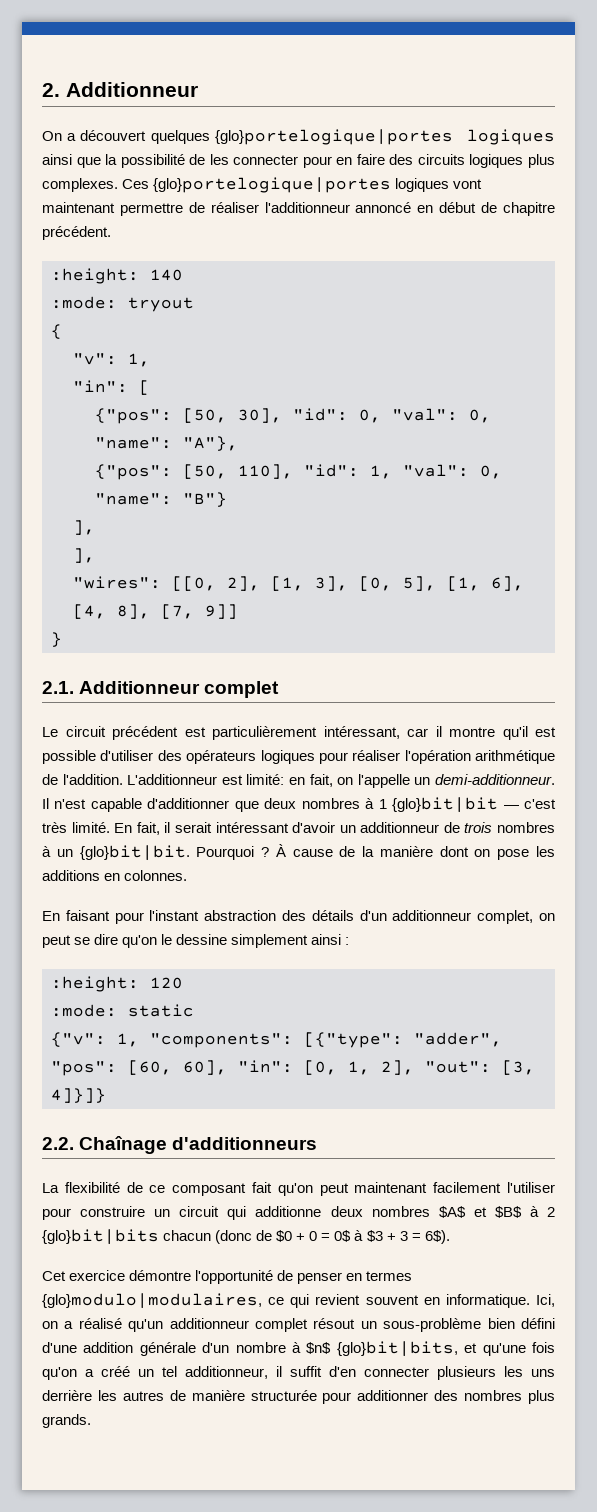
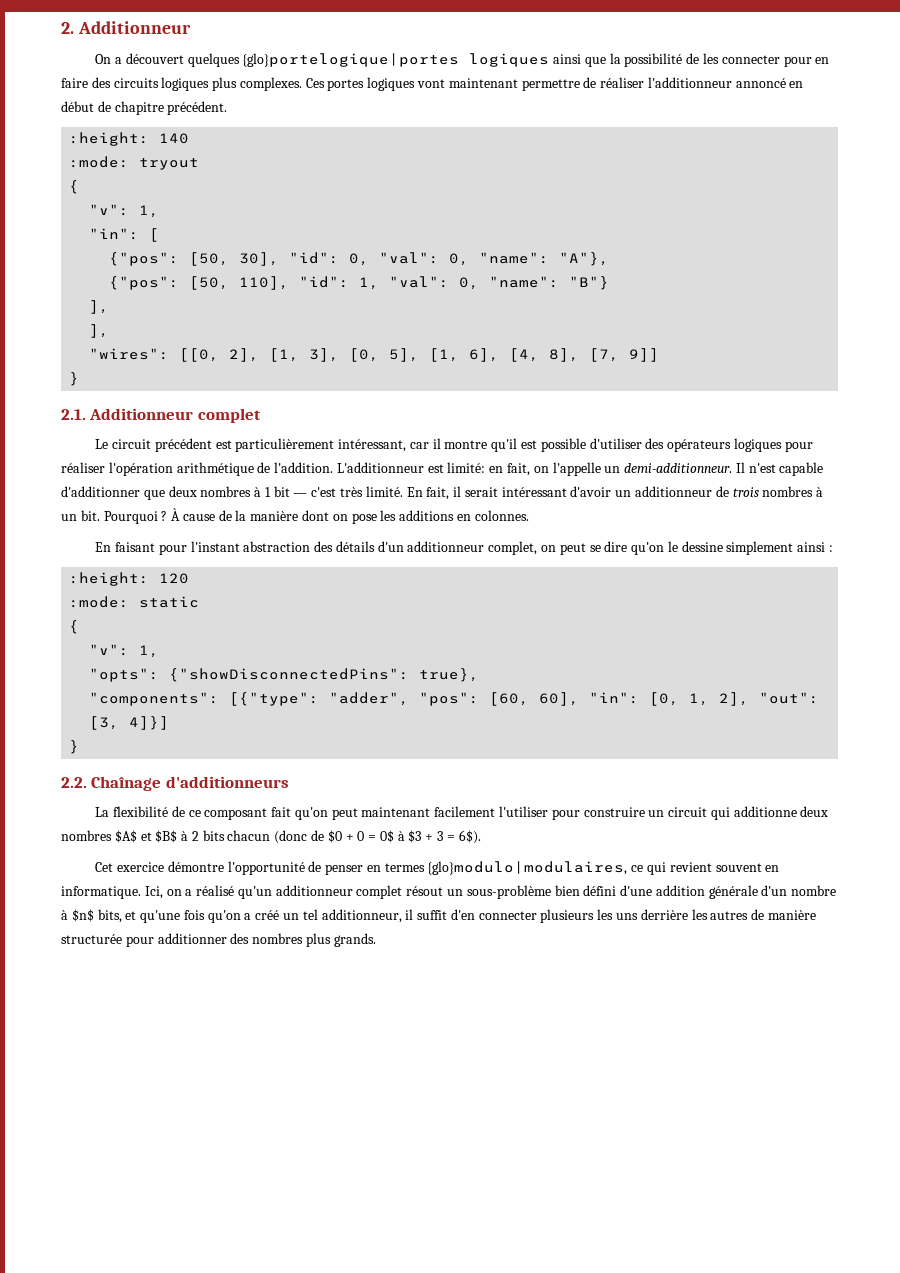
- Ces {glo}portelogique|portes logiques vont maintenant permettre de réaliser l'additionneur annoncé en début de chapitre précédent.
+ Ces portes logiques vont maintenant permettre de réaliser l'additionneur annoncé en début de chapitre précédent.
- Il n'est capable d'additionner que deux nombres à 1 {glo}bit|bit — c'est très limité.
+ Il n'est capable d'additionner que deux nombres à 1 bit — c'est très limité.
- En fait, il serait intéressant d'avoir un additionneur de trois nombres à un {glo}bit|bit.
+ En fait, il serait intéressant d'avoir un additionneur de trois nombres à un bit.
  :mode: static
- {"v": 1, "components": [{"type": "adder", "pos": [60, 60], "in": [0, 1, 2], "out": [3, 4]}]}
+ {
+ "v": 1,
+ "opts": {"showDisconnectedPins": true},
+ "components": [{"type": "adder", "pos": [60, 60], "in": [0, 1, 2], "out": [3, 4]}]
+ }
- La flexibilité de ce composant fait qu'on peut maintenant facilement l'utiliser pour construire un circuit qui additionne deux nombres $A$ et $B$ à 2 {glo}bit|bits chacun (donc de $0 + 0 = 0$ à $3 + 3 = 6$).
+ La flexibilité de ce composant fait qu'on peut maintenant facilement l'utiliser pour construire un circuit qui additionne deux nombres $A$ et $B$ à 2 bits chacun (donc de $0 + 0 = 0$ à $3 + 3 = 6$).
- Ici, on a réalisé qu'un additionneur complet résout un sous-problème bien défini d'une addition générale d'un nombre à $n$ {glo}bit|bits, et qu'une fois qu'on a créé un tel additionneur, il suffit d'en connecter plusieurs les uns derrière les autres de manière structurée pour additionner des nombres plus grands.
+ Ici, on a réalisé qu'un additionneur complet résout un sous-problème bien défini d'une addition générale d'un nombre à $n$ bits, et qu'une fois qu'on a créé un tel additionneur, il suffit d'en connecter plusieurs les uns derrière les autres de manière structurée pour additionner des nombres plus grands.

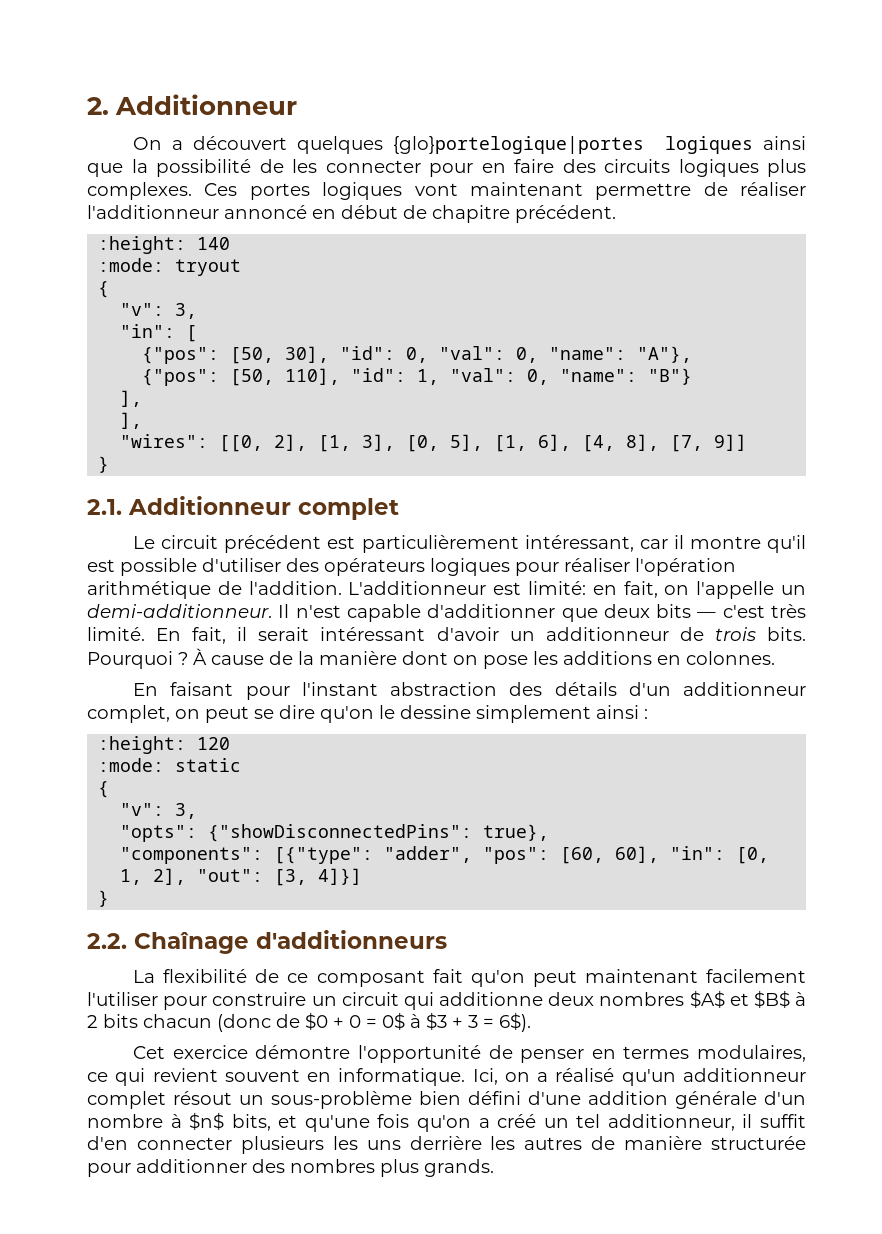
  :mode: tryout
  {
- "v": 1,
+ "v": 3,
- Il n'est capable d'additionner que deux nombres à 1 bit — c'est très limité.
+ Il n'est capable d'additionner que deux bits — c'est très limité.
- En fait, il serait intéressant d'avoir un additionneur de trois nombres à un bit.
+ En fait, il serait intéressant d'avoir un additionneur de trois bits.
  :mode: static
  {
- "v": 1,
+ "v": 3,
- Cet exercice démontre l'opportunité de penser en termes {glo}modulo|modulaires, ce qui revient souvent en informatique.
+ Cet exercice démontre l'opportunité de penser en termes modulaires, ce qui revient souvent en informatique.

